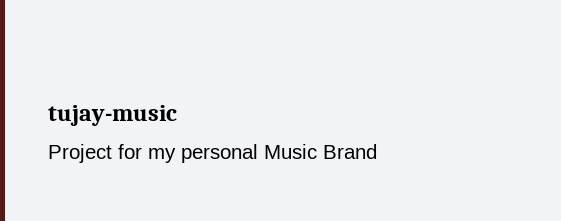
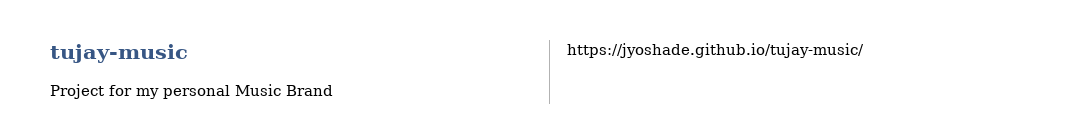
- Project for my personal Music Brand
+ Project for my personal Music Brand https://jyoshade.github.io/tujay-music/

